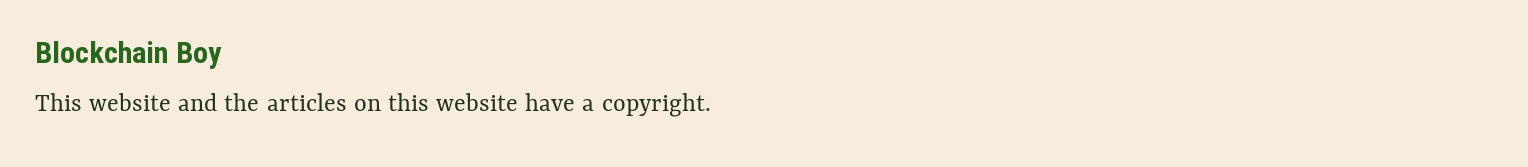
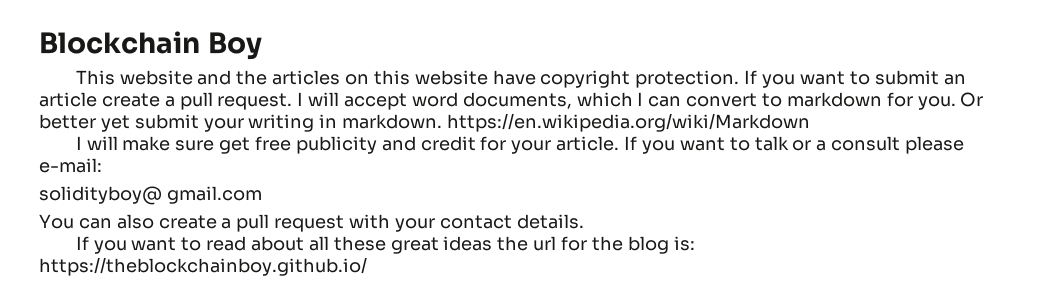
- This website and the articles on this website have a copyright.
+ This website and the articles on this website have copyright protection. If you want to submit an article create a pull request. I will accept word documents, which I can convert to markdown for you. Or better yet submit your writing in markdown. https://en.wikipedia.org/wiki/Markdown
+ I will make sure get free publicity and credit for your article. If you want to talk or a consult please e-mail:
+ solidityboy@ gmail.com
+ You can also create a pull request with your contact details.
+ If you want to read about all these great ideas the url for the blog is: https://theblockchainboy.github.io/

